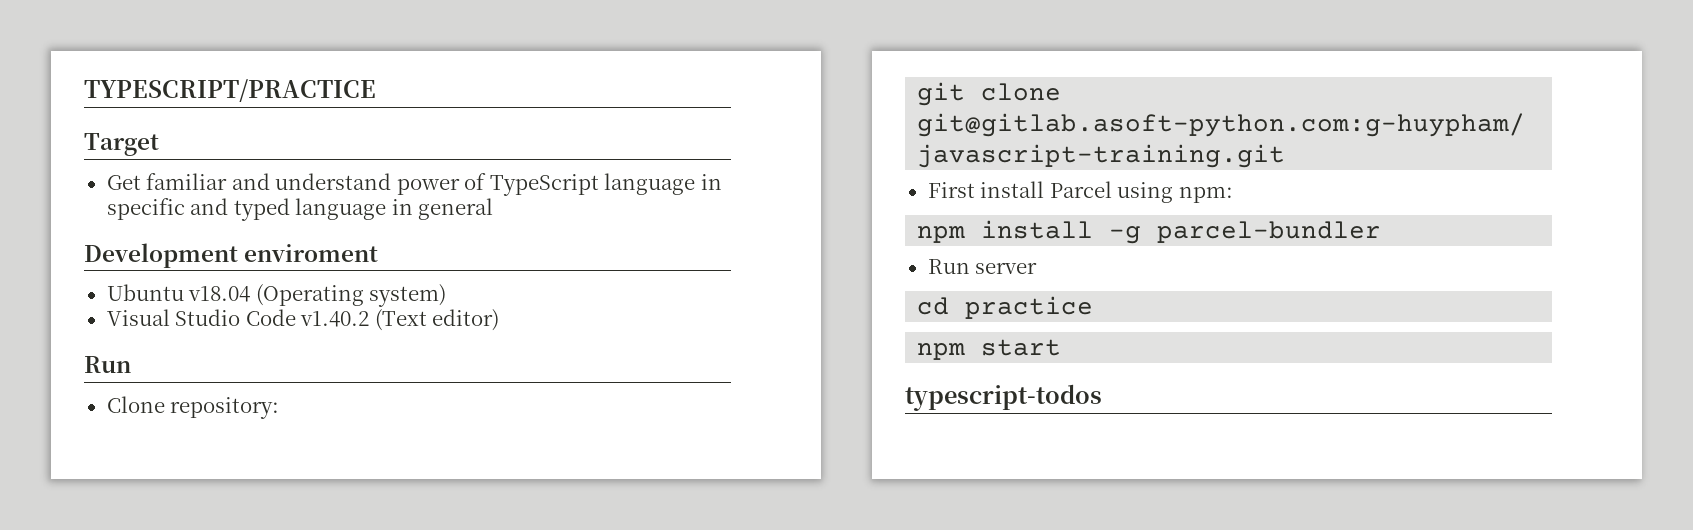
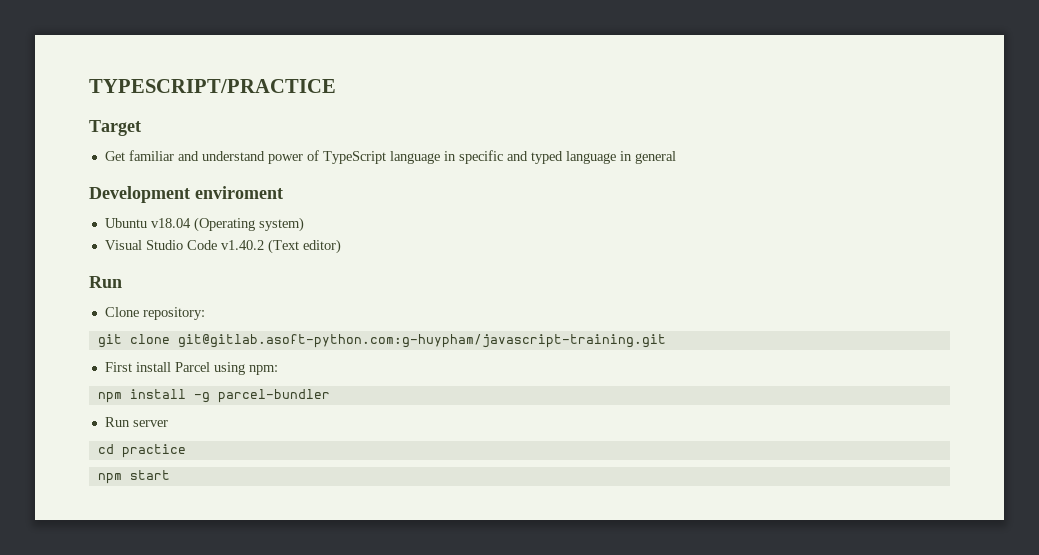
- typescript-todos

